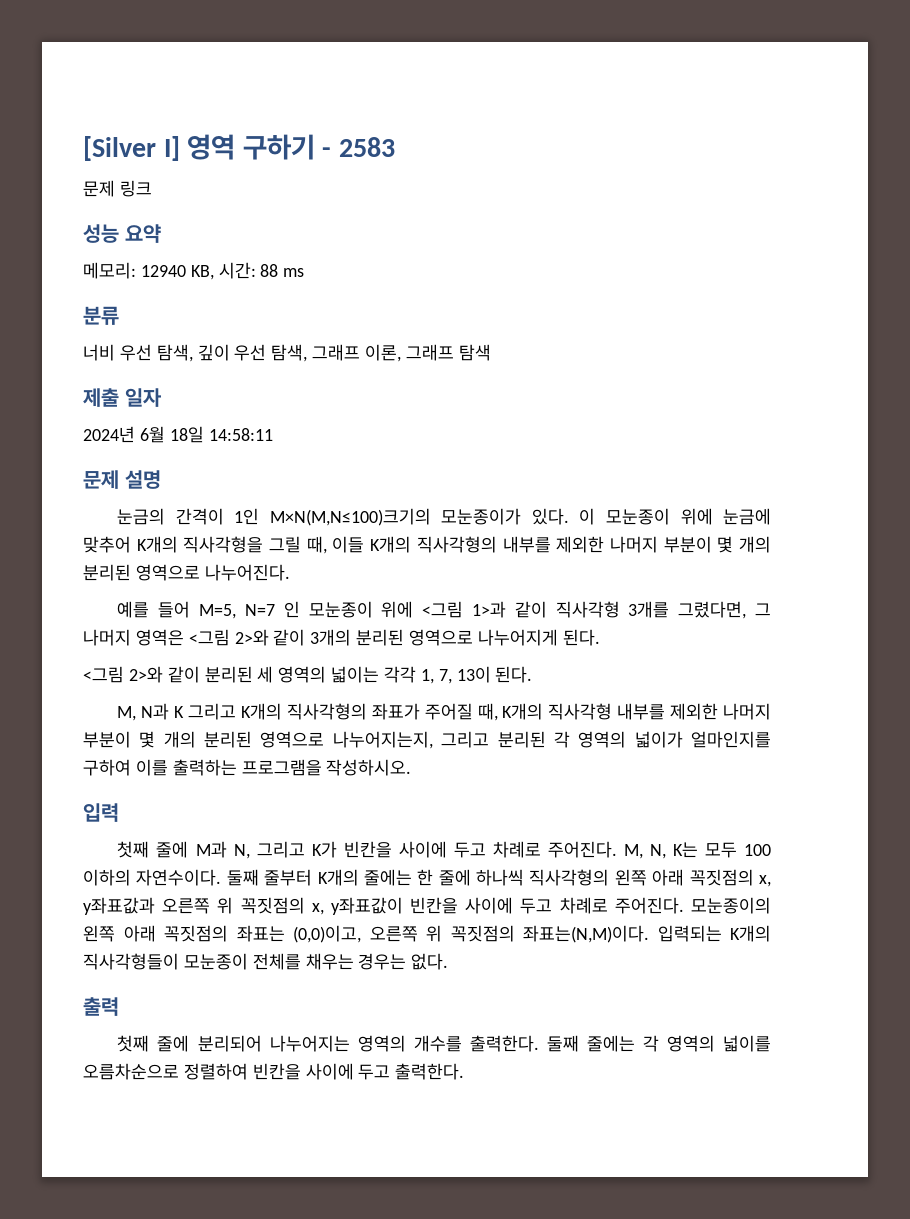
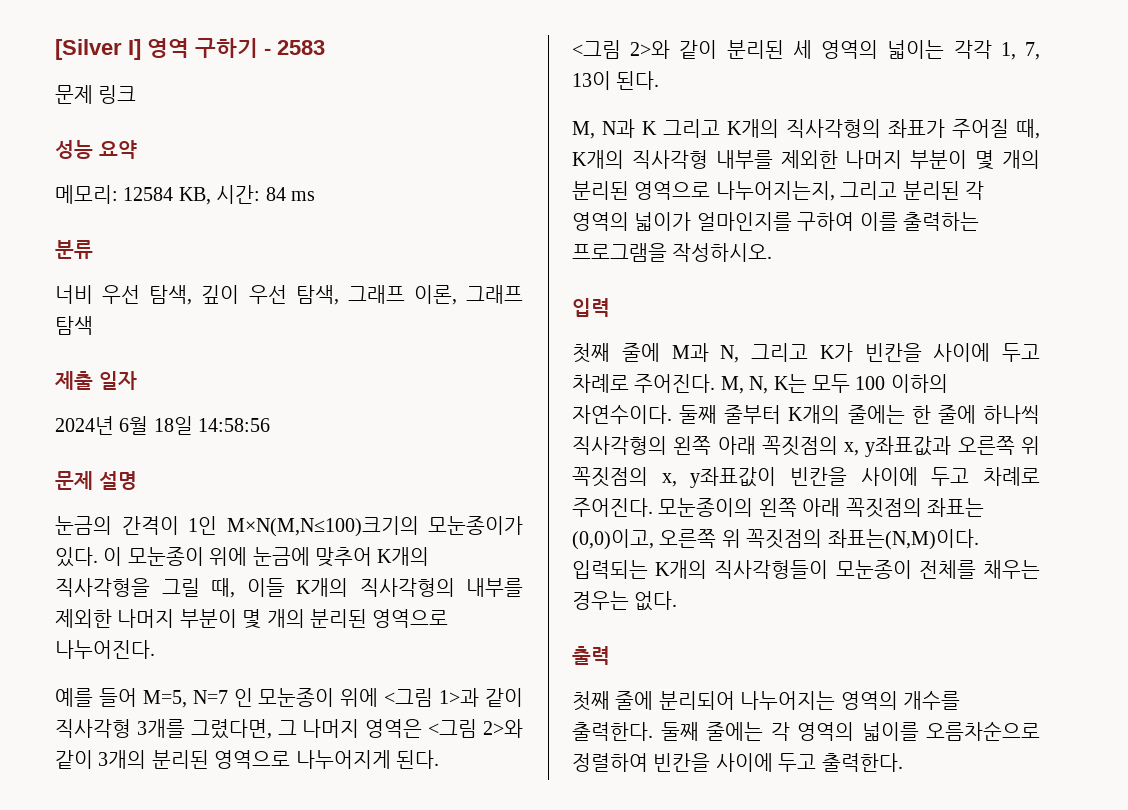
- 메모리: 12940 KB, 시간: 88 ms
+ 메모리: 12584 KB, 시간: 84 ms
- 2024년 6월 18일 14:58:11
+ 2024년 6월 18일 14:58:56

